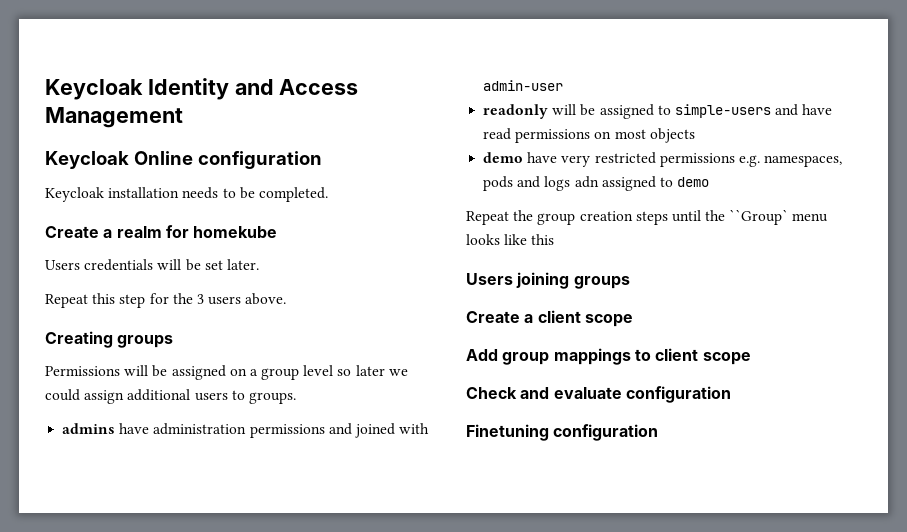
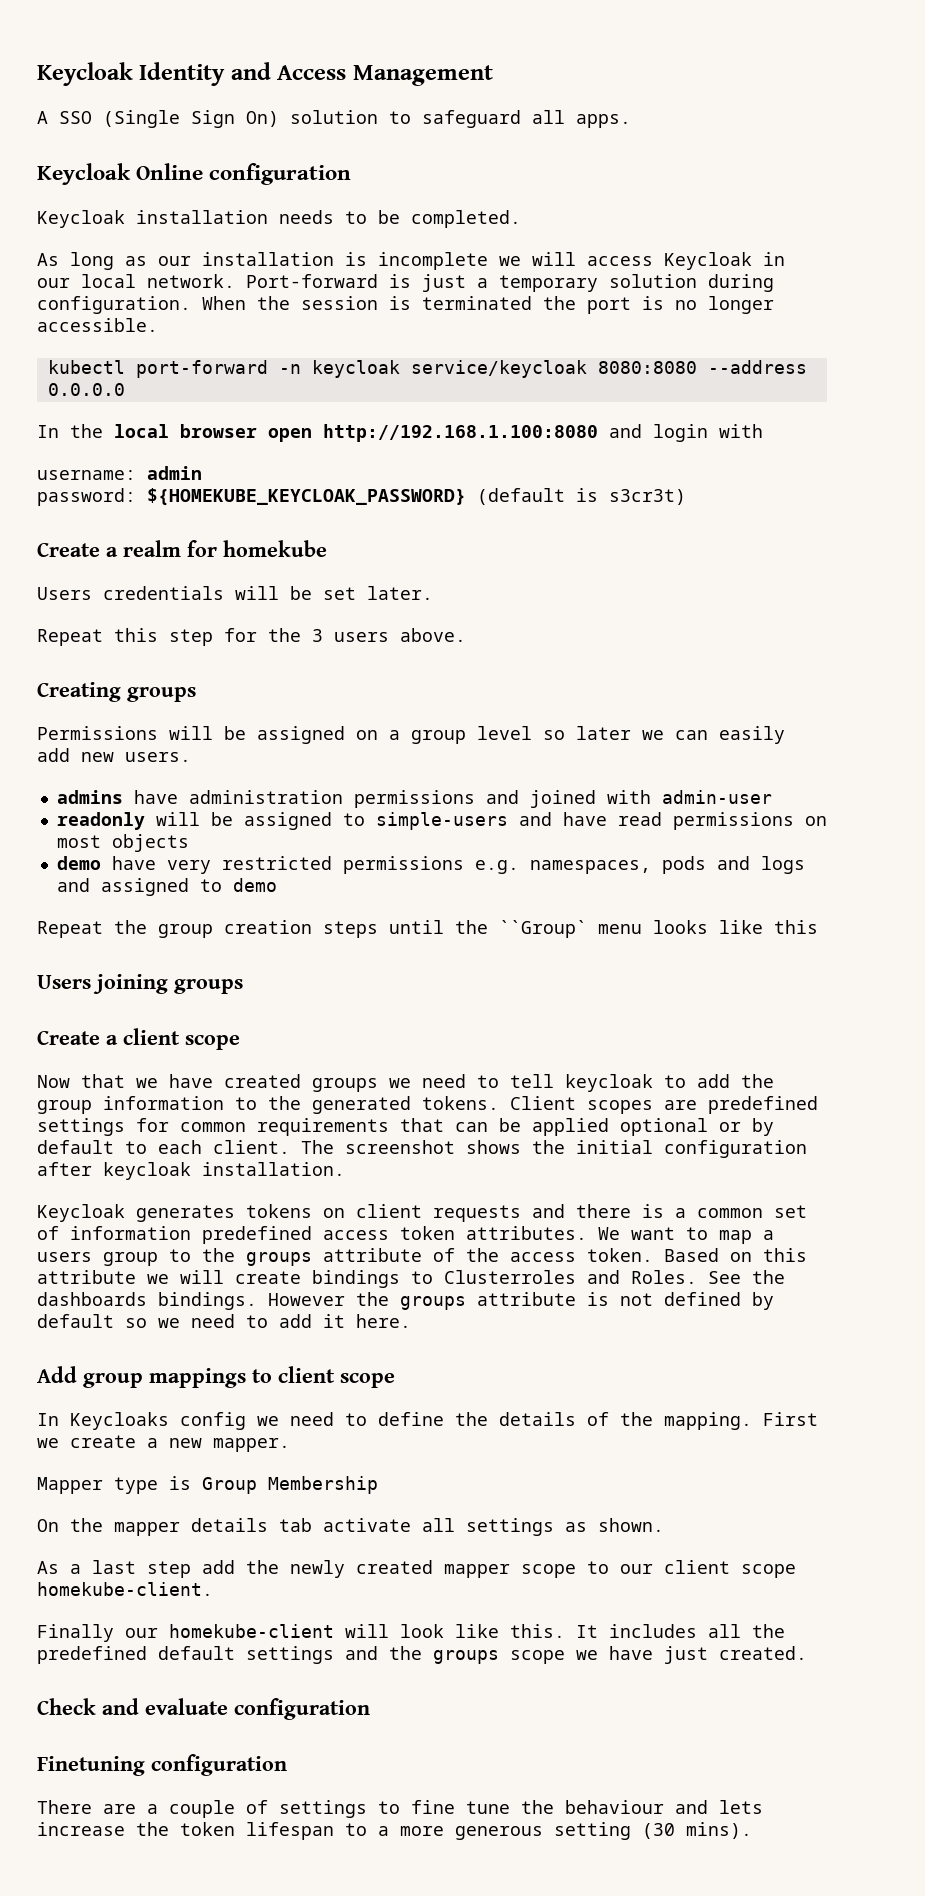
+ A SSO (Single Sign On) solution to safeguard all apps.
+ As long as our installation is incomplete we will access Keycloak in our local network. Port-forward is just a temporary solution during configuration. When the session is terminated the port is no longer accessible.
+ kubectl port-forward -n keycloak service/keycloak 8080:8080 --address 0.0.0.0
+ In the local browser open http://192.168.1.100:8080 and login with
+ username: admin
+ password: ${HOMEKUBE_KEYCLOAK_PASSWORD} (default is s3cr3t)
- Permissions will be assigned on a group level so later we could assign additional users to groups.
+ Permissions will be assigned on a group level so later we can easily add new users.
- demo have very restricted permissions e.g. namespaces, pods and logs adn assigned to demo
+ demo have very restricted permissions e.g. namespaces, pods and logs and assigned to demo
+ Now that we have created groups we need to tell keycloak to add the group information to the generated tokens. Client scopes are predefined settings for common requirements that can be applied optional or by default to each client. The screenshot shows the initial configuration after keycloak installation.
+ Keycloak generates tokens on client requests and there is a common set of information predefined access token attributes. We want to map a users group to the groups attribute of the access token. Based on this attribute we will create bindings to Clusterroles and Roles. See the dashboards bindings. However the groups attribute is not defined by default so we need to add it here.
+ In Keycloaks config we need to define the details of the mapping. First we create a new mapper.
+ Mapper type is Group Membership
+ On the mapper details tab activate all settings as shown.
+ As a last step add the newly created mapper scope to our client scope homekube-client.
+ Finally our homekube-client will look like this. It includes all the predefined default settings and the groups scope we have just created.
+ There are a couple of settings to fine tune the behaviour and lets increase the token lifespan to a more generous setting (30 mins).

